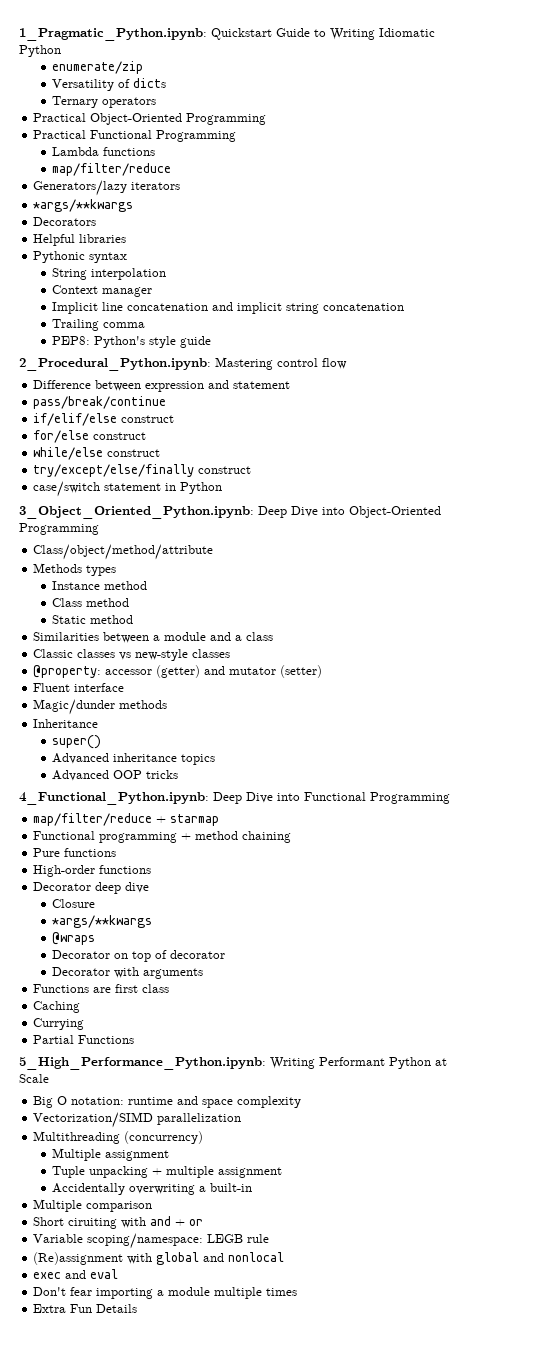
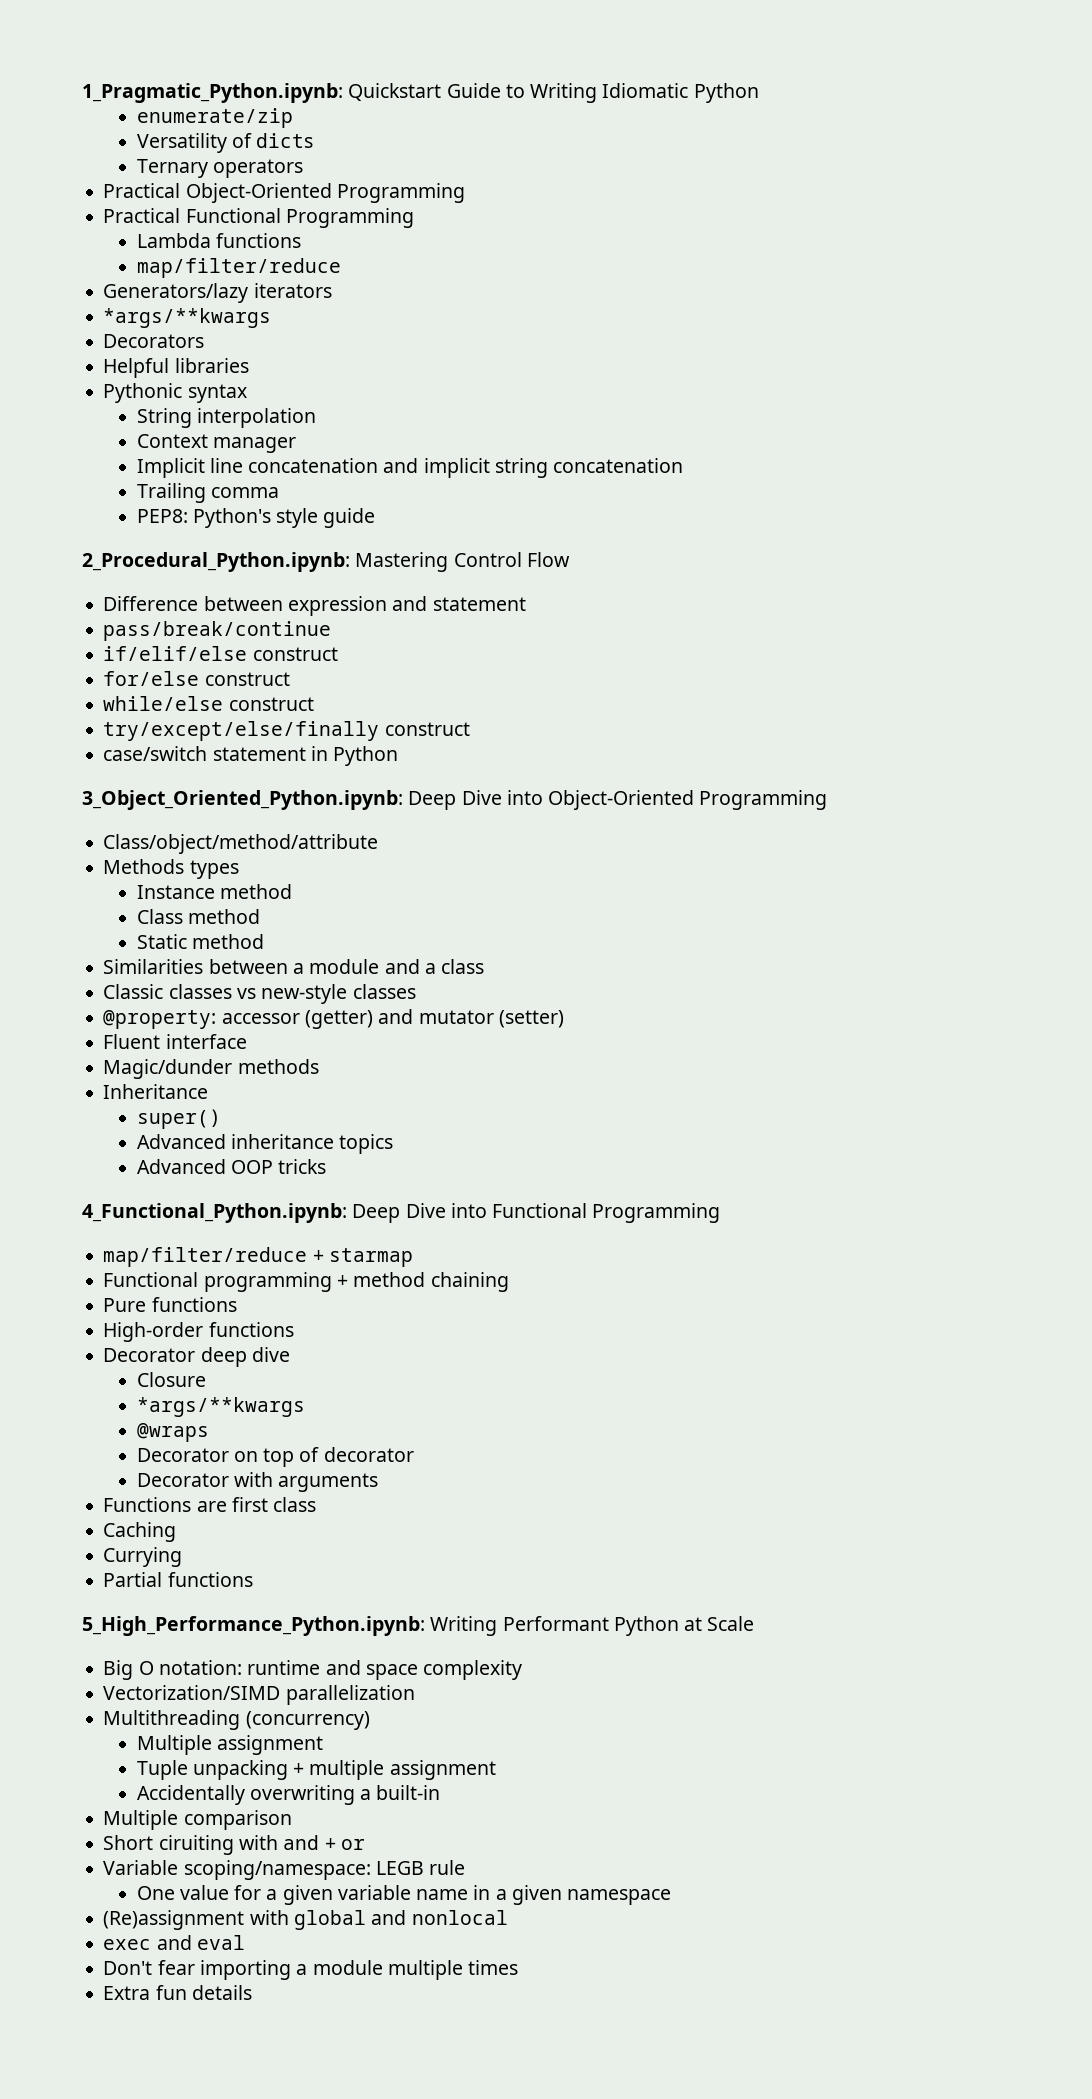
- 2_Procedural_Python.ipynb: Mastering control flow
+ 2_Procedural_Python.ipynb: Mastering Control Flow
- Partial Functions
+ Partial functions
+ One value for a given variable name in a given namespace
- Extra Fun Details
+ Extra fun details

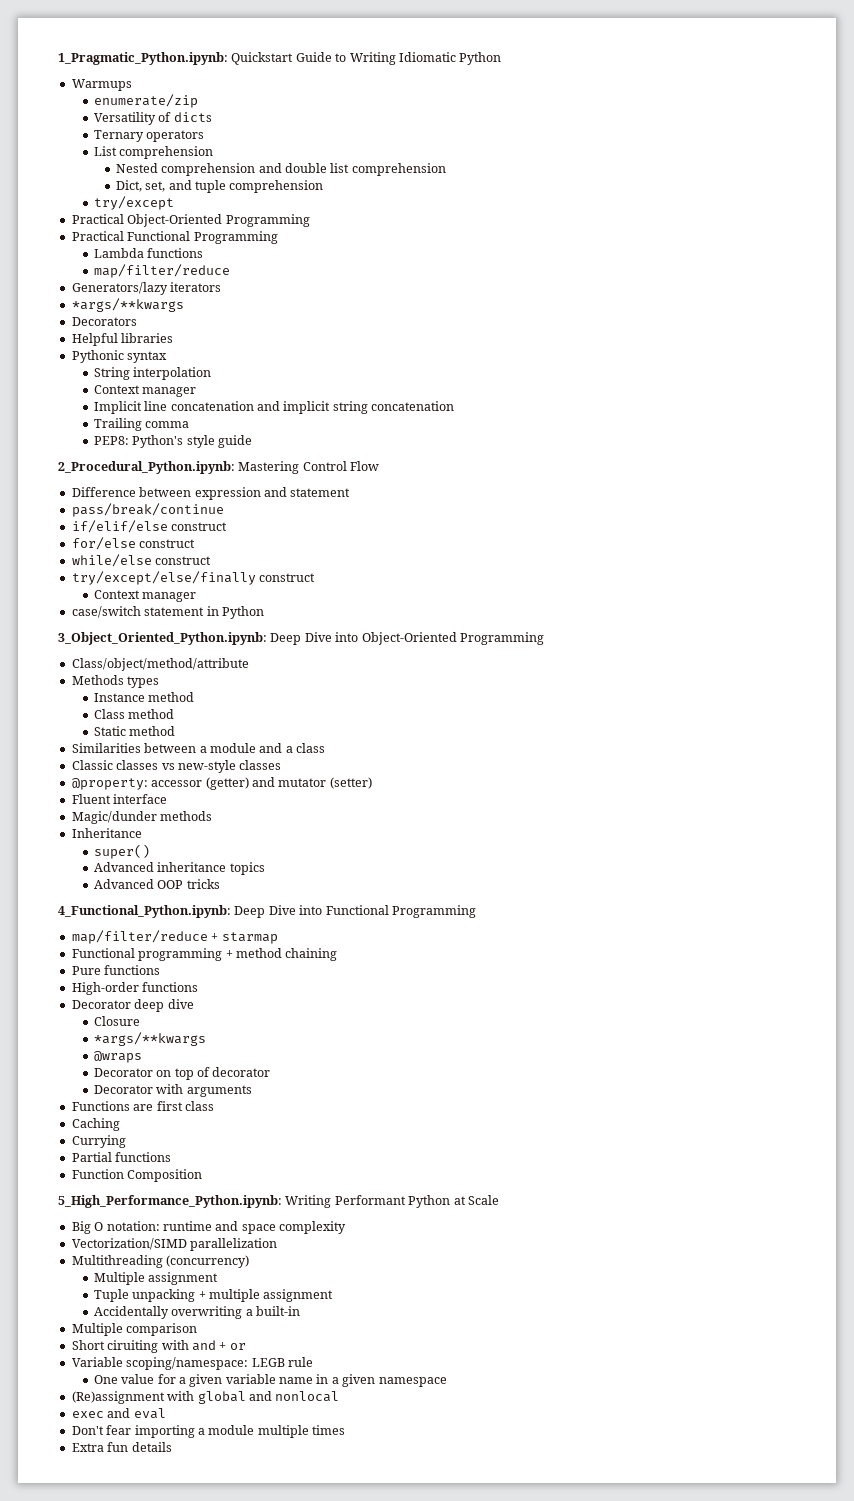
+ Warmups
+ List comprehension
+ Nested comprehension and double list comprehension
+ Dict, set, and tuple comprehension
+ try/except
  try/except/else/finally construct
+ Context manager
+ Function Composition

